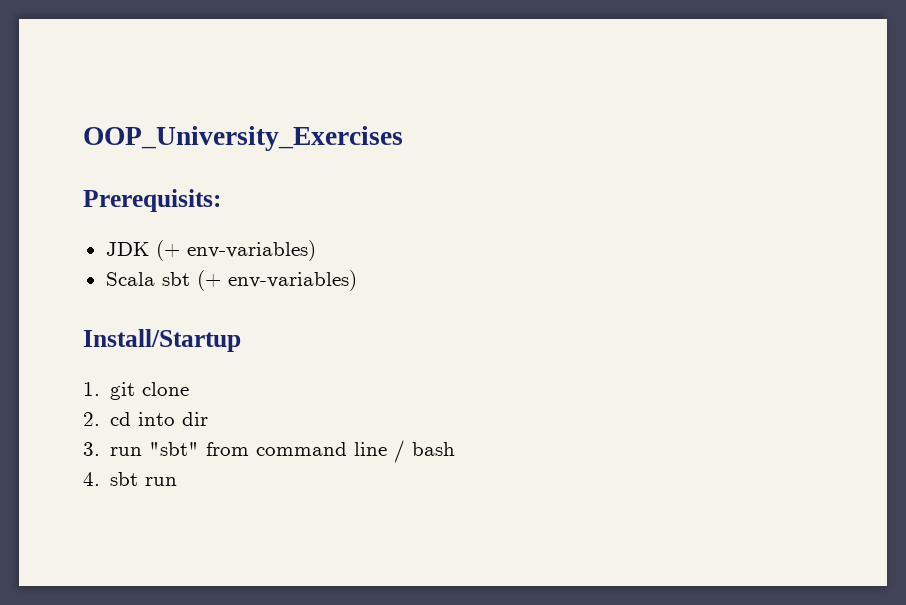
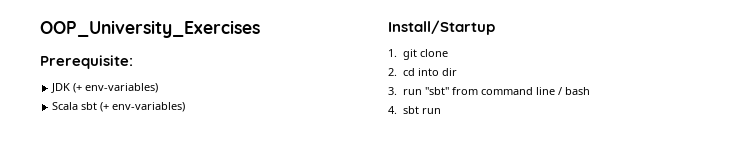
- Prerequisits:
+ Prerequisite:

